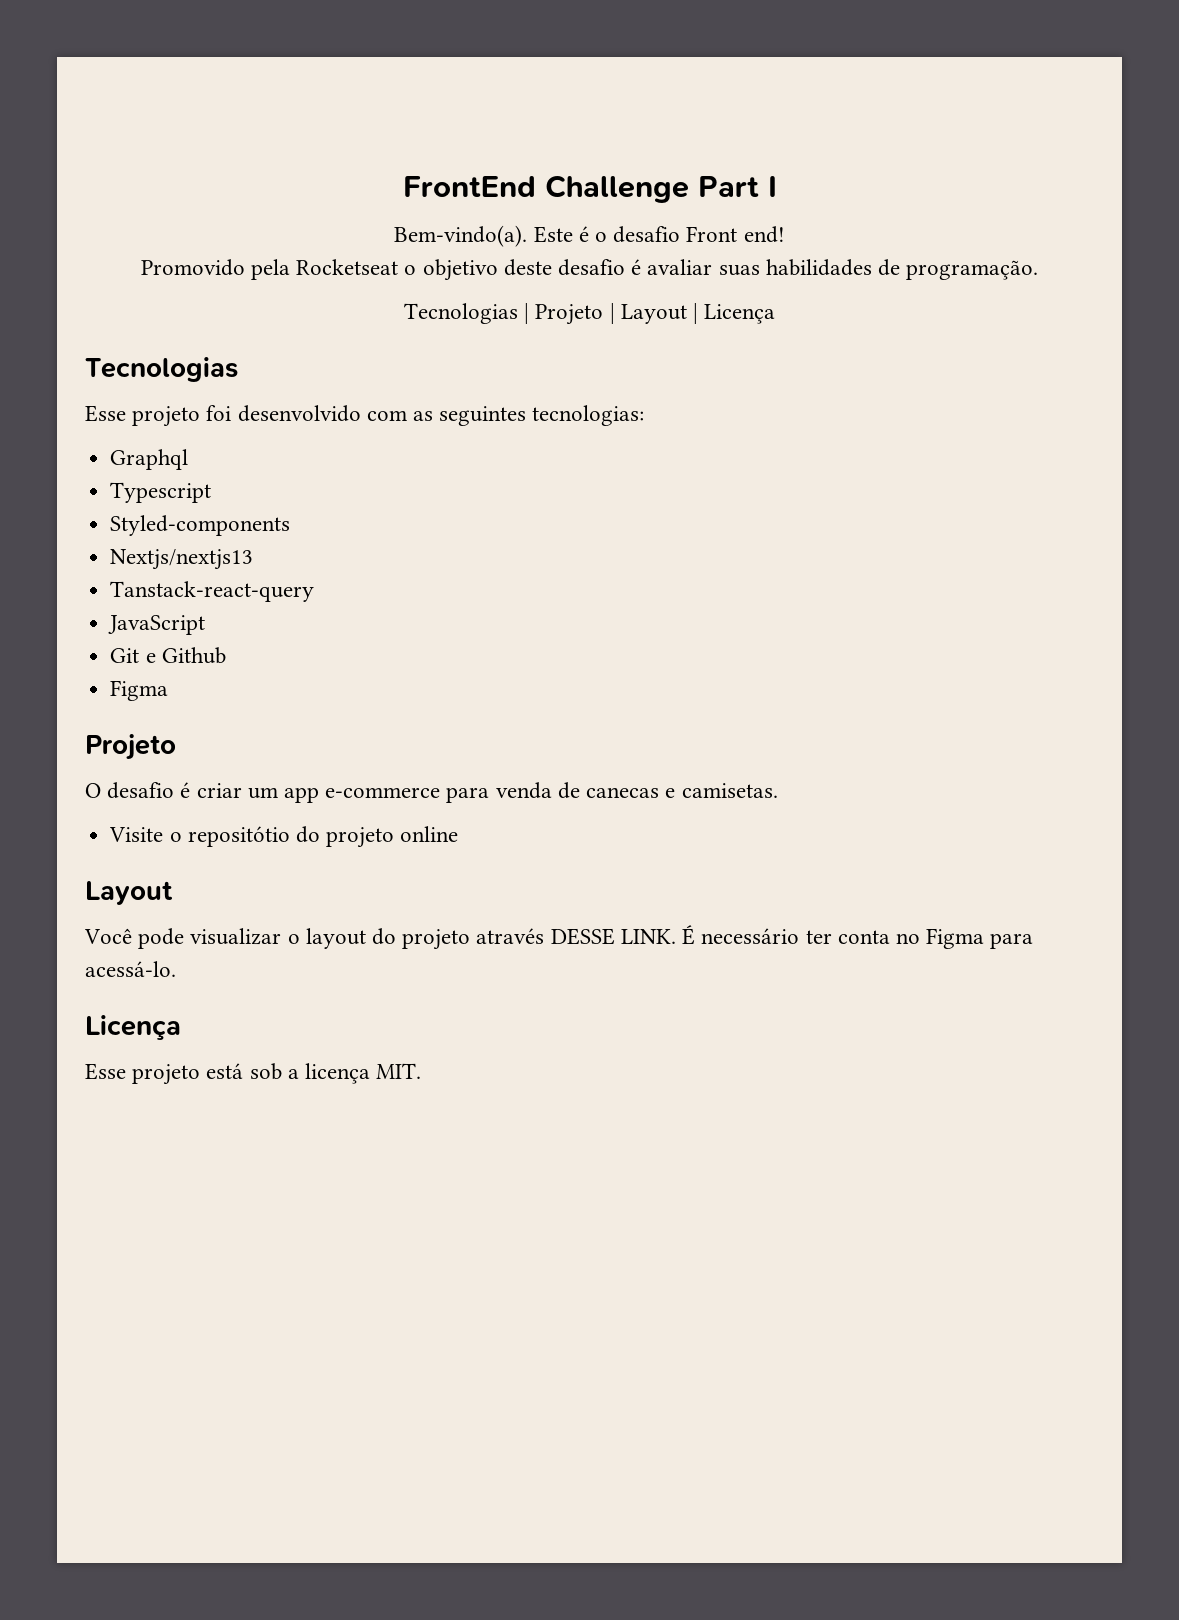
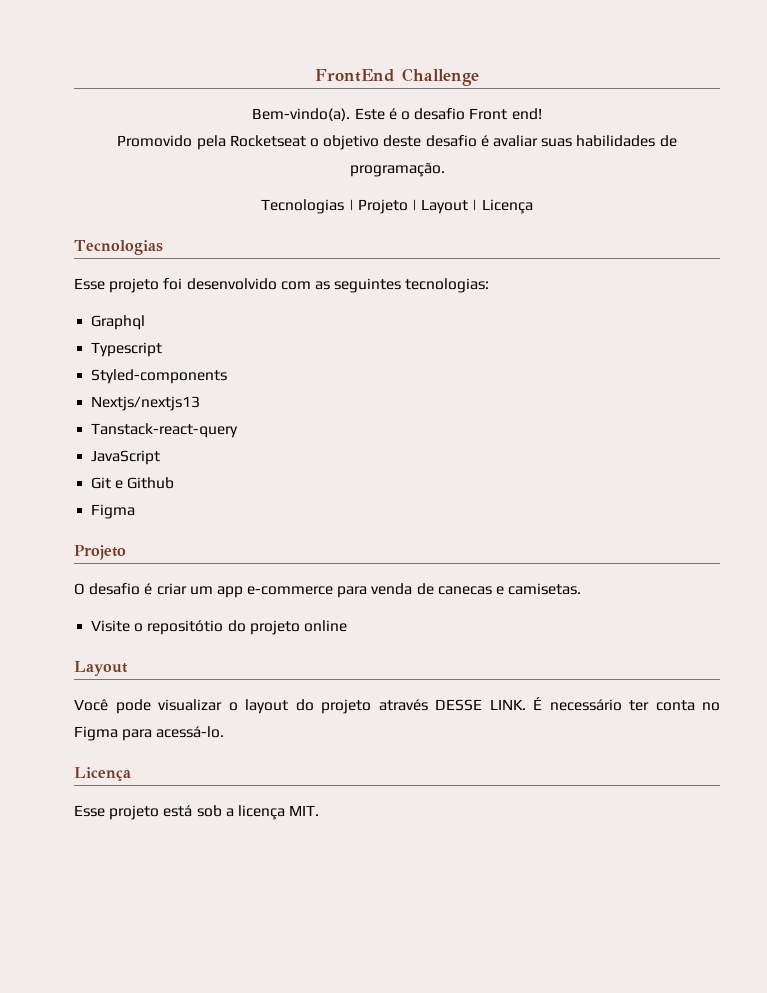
- FrontEnd Challenge Part I
+ FrontEnd Challenge

